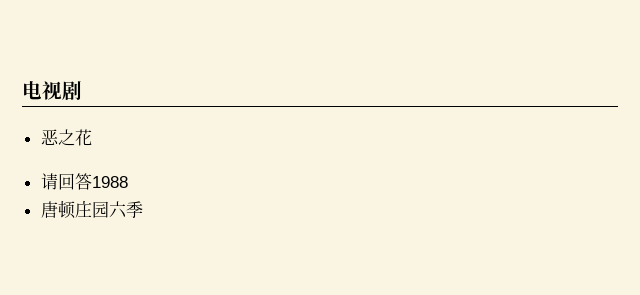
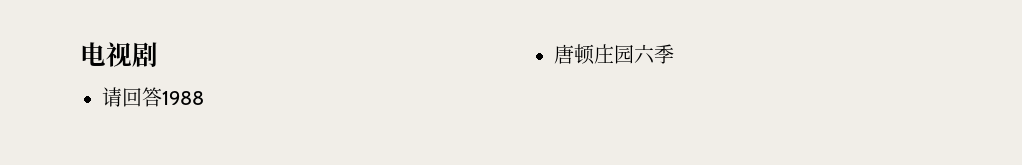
- 恶之花

